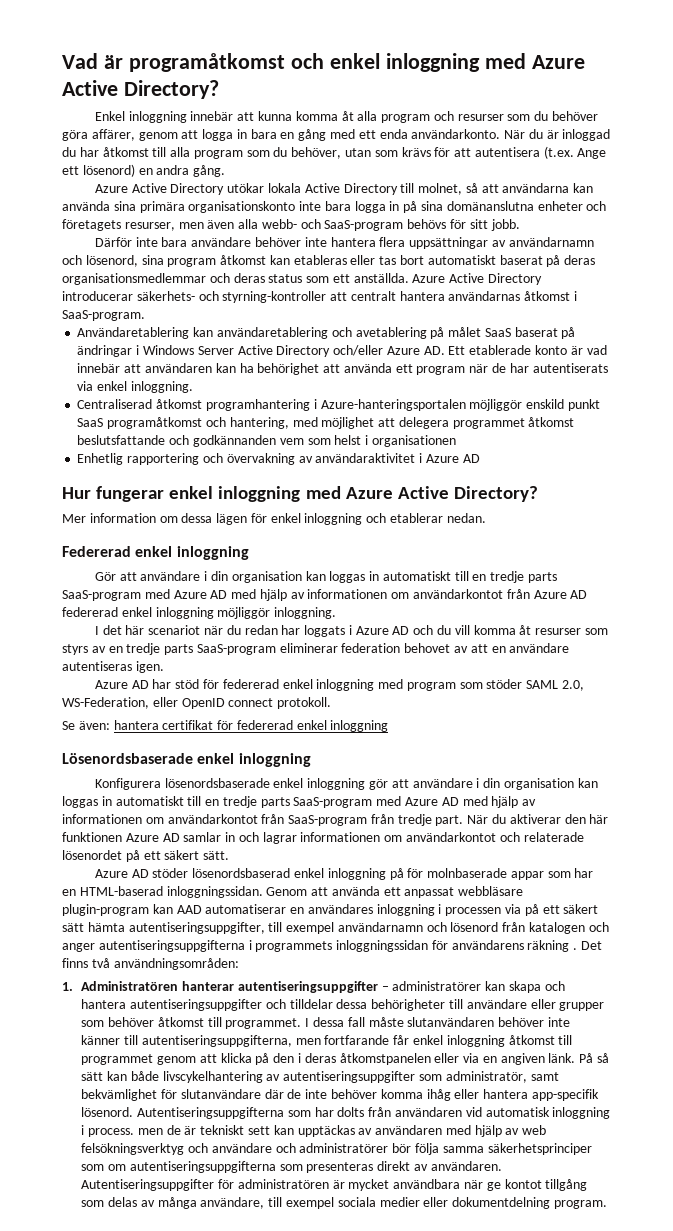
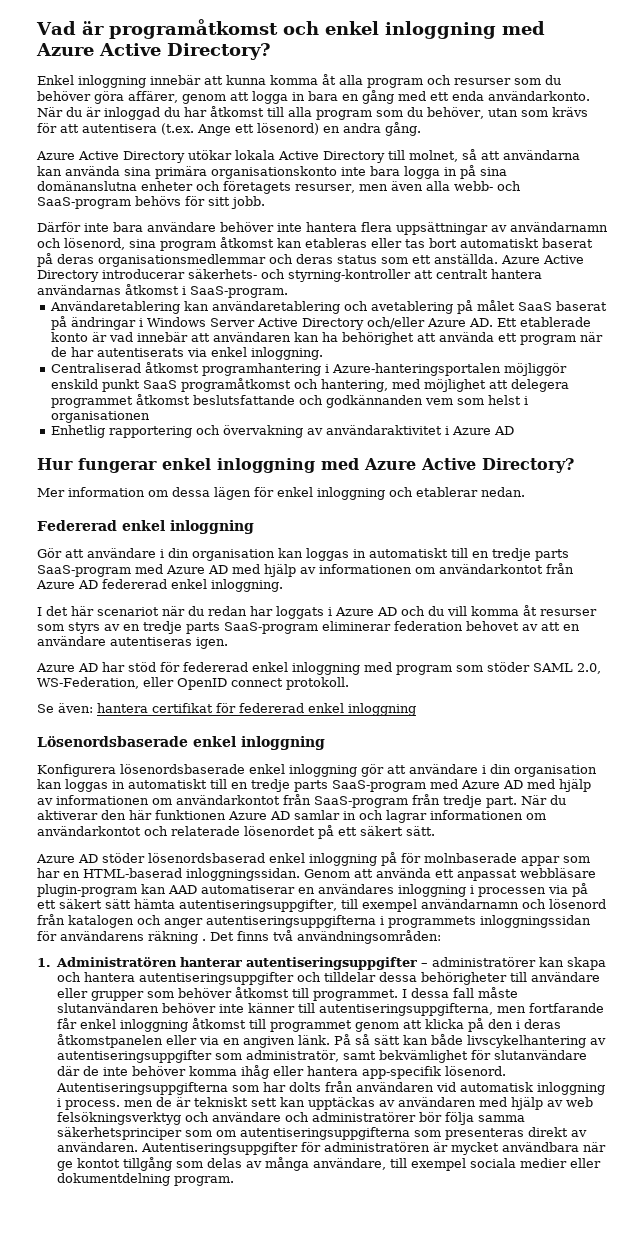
- Gör att användare i din organisation kan loggas in automatiskt till en tredje parts SaaS-program med Azure AD med hjälp av informationen om användarkontot från Azure AD federerad enkel inloggning möjliggör inloggning.
+ Gör att användare i din organisation kan loggas in automatiskt till en tredje parts SaaS-program med Azure AD med hjälp av informationen om användarkontot från Azure AD federerad enkel inloggning.

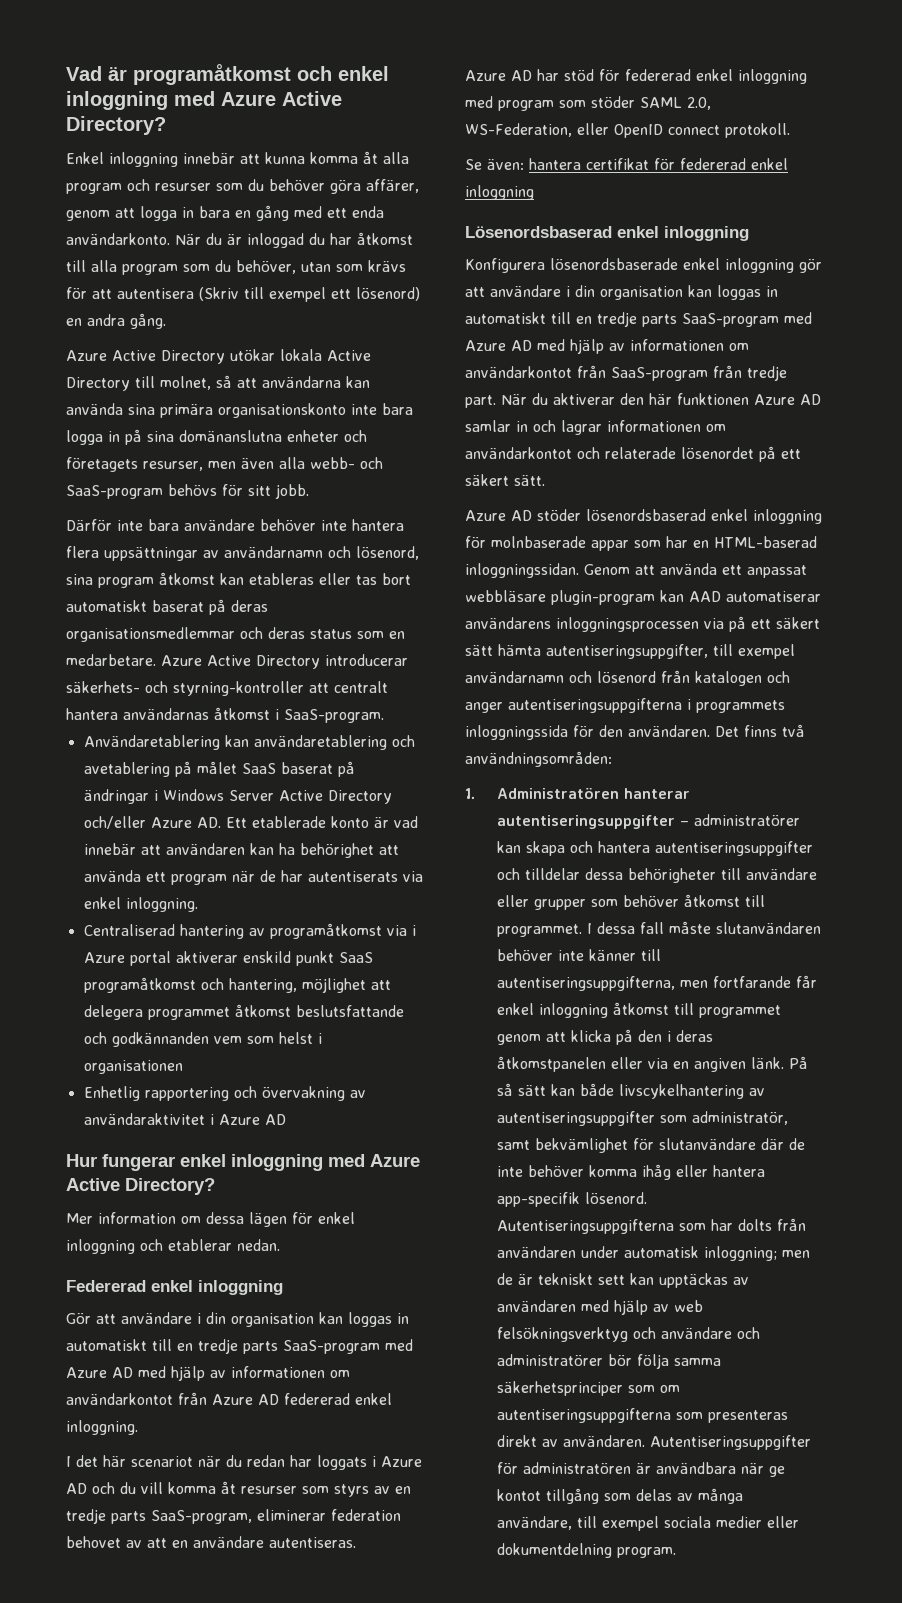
- När du är inloggad du har åtkomst till alla program som du behöver, utan som krävs för att autentisera (t.ex. Ange ett lösenord) en andra gång.
+ När du är inloggad du har åtkomst till alla program som du behöver, utan som krävs för att autentisera (Skriv till exempel ett lösenord) en andra gång.
- Därför inte bara användare behöver inte hantera flera uppsättningar av användarnamn och lösenord, sina program åtkomst kan etableras eller tas bort automatiskt baserat på deras organisationsmedlemmar och deras status som ett anställda.
+ Därför inte bara användare behöver inte hantera flera uppsättningar av användarnamn och lösenord, sina program åtkomst kan etableras eller tas bort automatiskt baserat på deras organisationsmedlemmar och deras status som en medarbetare.
- Centraliserad åtkomst programhantering i Azure-hanteringsportalen möjliggör enskild punkt SaaS programåtkomst och hantering, med möjlighet att delegera programmet åtkomst beslutsfattande och godkännanden vem som helst i organisationen
+ Centraliserad hantering av programåtkomst via i Azure portal aktiverar enskild punkt SaaS programåtkomst och hantering, möjlighet att delegera programmet åtkomst beslutsfattande och godkännanden vem som helst i organisationen
- I det här scenariot när du redan har loggats i Azure AD och du vill komma åt resurser som styrs av en tredje parts SaaS-program eliminerar federation behovet av att en användare autentiseras igen.
+ I det här scenariot när du redan har loggats i Azure AD och du vill komma åt resurser som styrs av en tredje parts SaaS-program, eliminerar federation behovet av att en användare autentiseras.
- Lösenordsbaserade enkel inloggning
+ Lösenordsbaserad enkel inloggning
- Azure AD stöder lösenordsbaserad enkel inloggning på för molnbaserade appar som har en HTML-baserad inloggningssidan.
+ Azure AD stöder lösenordsbaserad enkel inloggning för molnbaserade appar som har en HTML-baserad inloggningssidan.
- Genom att använda ett anpassat webbläsare plugin-program kan AAD automatiserar en användares inloggning i processen via på ett säkert sätt hämta autentiseringsuppgifter, till exempel användarnamn och lösenord från katalogen och anger autentiseringsuppgifterna i programmets inloggningssidan för användarens räkning .
+ Genom att använda ett anpassat webbläsare plugin-program kan AAD automatiserar användarens inloggningsprocessen via på ett säkert sätt hämta autentiseringsuppgifter, till exempel användarnamn och lösenord från katalogen och anger autentiseringsuppgifterna i programmets inloggningssida för den användaren.
- Autentiseringsuppgifterna som har dolts från användaren vid automatisk inloggning i process. men de är tekniskt sett kan upptäckas av användaren med hjälp av web felsökningsverktyg och användare och administratörer bör följa samma säkerhetsprinciper som om autentiseringsuppgifterna som presenteras direkt av användaren.
+ Autentiseringsuppgifterna som har dolts från användaren under automatisk inloggning; men de är tekniskt sett kan upptäckas av användaren med hjälp av web felsökningsverktyg och användare och administratörer bör följa samma säkerhetsprinciper som om autentiseringsuppgifterna som presenteras direkt av användaren.
- Autentiseringsuppgifter för administratören är mycket användbara när ge kontot tillgång som delas av många användare, till exempel sociala medier eller dokumentdelning program.
+ Autentiseringsuppgifter för administratören är användbara när ge kontot tillgång som delas av många användare, till exempel sociala medier eller dokumentdelning program.

